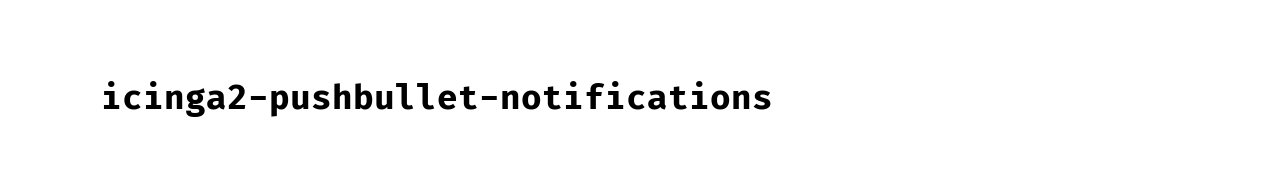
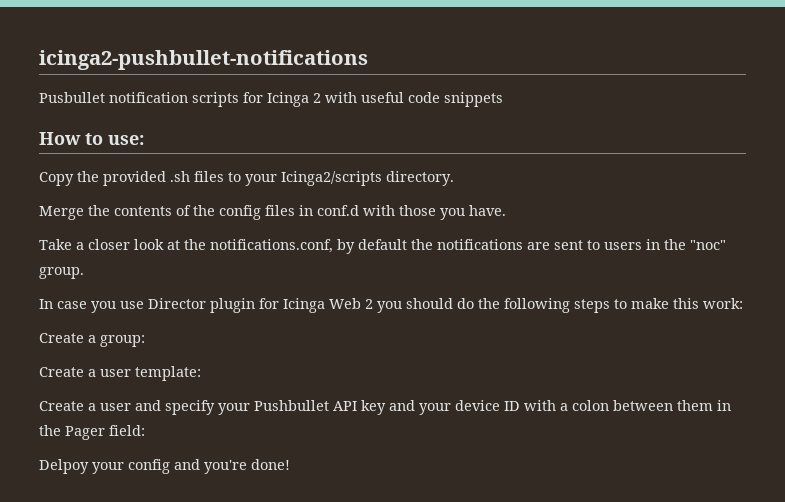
+ Pusbullet notification scripts for Icinga 2 with useful code snippets
+ How to use:
+ Copy the provided .sh files to your Icinga2/scripts directory.
+ Merge the contents of the config files in conf.d with those you have.
+ Take a closer look at the notifications.conf, by default the notifications are sent to users in the "noc" group.
+ In case you use Director plugin for Icinga Web 2 you should do the following steps to make this work:
+ Create a group:
+ Create a user template:
+ Create a user and specify your Pushbullet API key and your device ID with a colon between them in the Pager field:
+ Delpoy your config and you're done!

